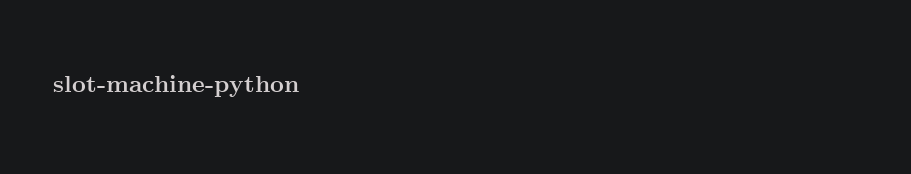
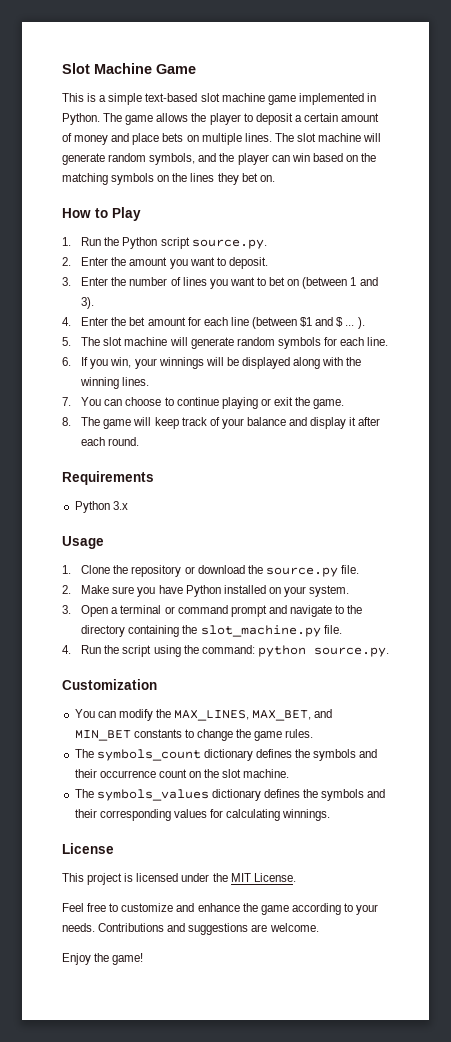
- slot-machine-python
+ Slot Machine Game
+ This is a simple text-based slot machine game implemented in Python. The game allows the player to deposit a certain amount of money and place bets on multiple lines. The slot machine will generate random symbols, and the player can win based on the matching symbols on the lines they bet on.
+ How to Play
+ 1. Run the Python script source.py.
+ 2. Enter the amount you want to deposit.
+ 3. Enter the number of lines you want to bet on (between 1 and 3).
+ 4. Enter the bet amount for each line (between $1 and $ ... ).
+ 5. The slot machine will generate random symbols for each line.
+ 6. If you win, your winnings will be displayed along with the winning lines.
+ 7. You can choose to continue playing or exit the game.
+ 8. The game will keep track of your balance and display it after each round.
+ Requirements
+ Python 3.x
+ Usage
+ 1. Clone the repository or download the source.py file.
+ 2. Make sure you have Python installed on your system.
+ 3. Open a terminal or command prompt and navigate to the directory containing the slot_machine.py file.
+ 4. Run the script using the command: python source.py.
+ Customization
+ You can modify the MAX_LINES, MAX_BET, and MIN_BET constants to change the game rules.
+ The symbols_count dictionary defines the symbols and their occurrence count on the slot machine.
+ The symbols_values dictionary defines the symbols and their corresponding values for calculating winnings.
+ License
+ This project is licensed under the MIT License.
+ Feel free to customize and enhance the game according to your needs. Contributions and suggestions are welcome.
+ Enjoy the game!

